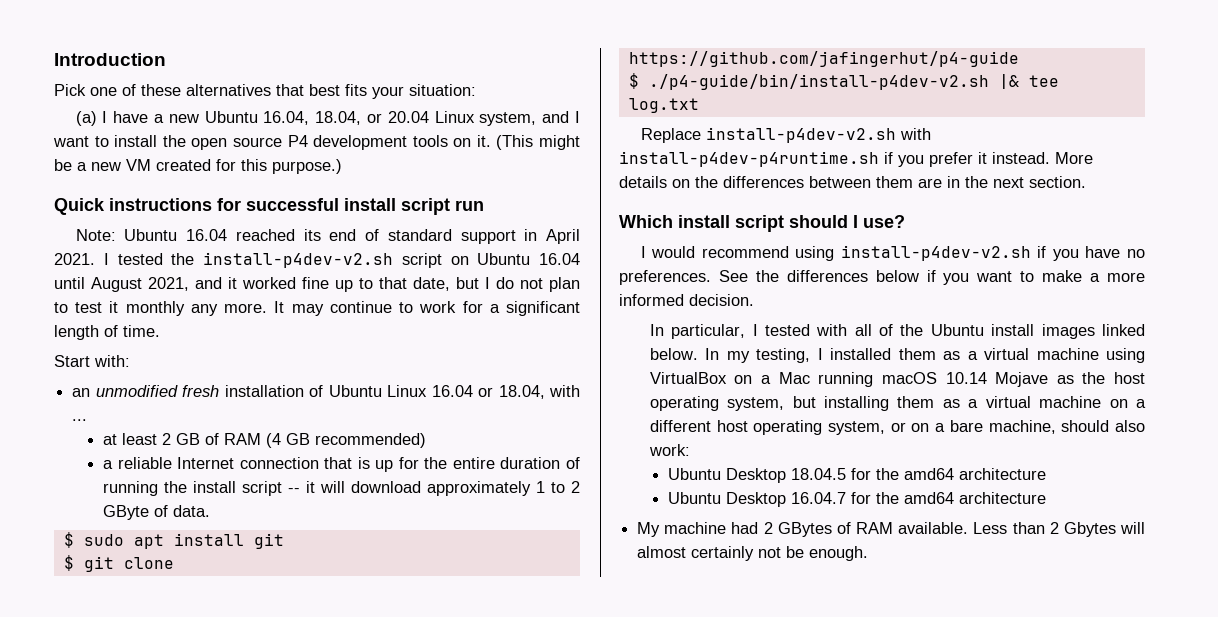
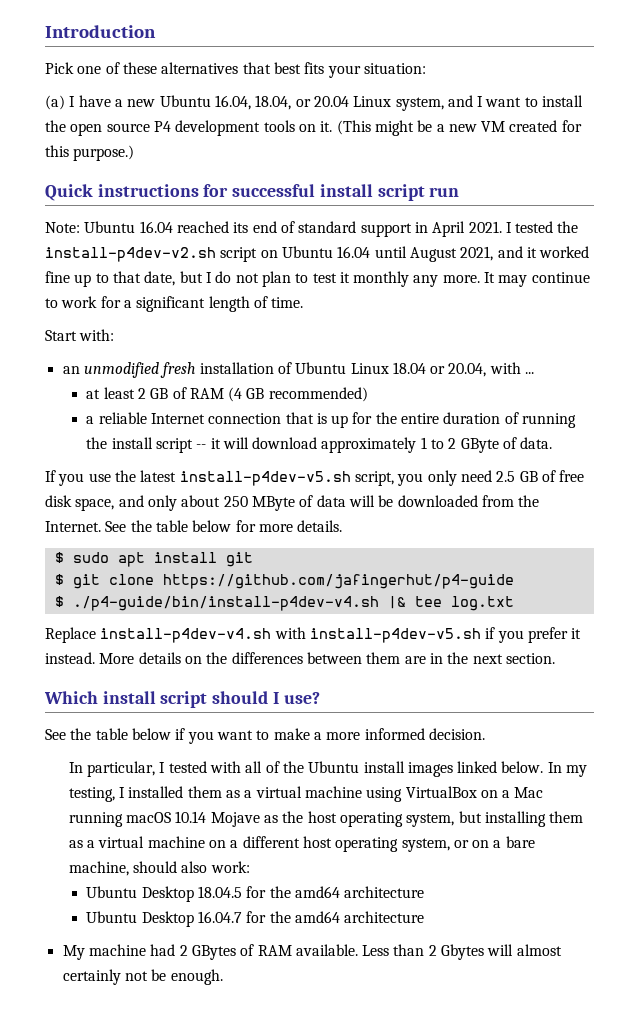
- an unmodified fresh installation of Ubuntu Linux 16.04 or 18.04, with ...
+ an unmodified fresh installation of Ubuntu Linux 18.04 or 20.04, with ...
+ If you use the latest install-p4dev-v5.sh script, you only need 2.5 GB of free disk space, and only about 250 MByte of data will be downloaded from the Internet. See the table below for more details.
- $ ./p4-guide/bin/install-p4dev-v2.sh |& tee log.txt
+ $ ./p4-guide/bin/install-p4dev-v4.sh |& tee log.txt
- Replace install-p4dev-v2.sh with install-p4dev-p4runtime.sh if you prefer it instead.
+ Replace install-p4dev-v4.sh with install-p4dev-v5.sh if you prefer it instead.
- I would recommend using install-p4dev-v2.sh if you have no preferences. See the differences below if you want to make a more informed decision.
+ See the table below if you want to make a more informed decision.

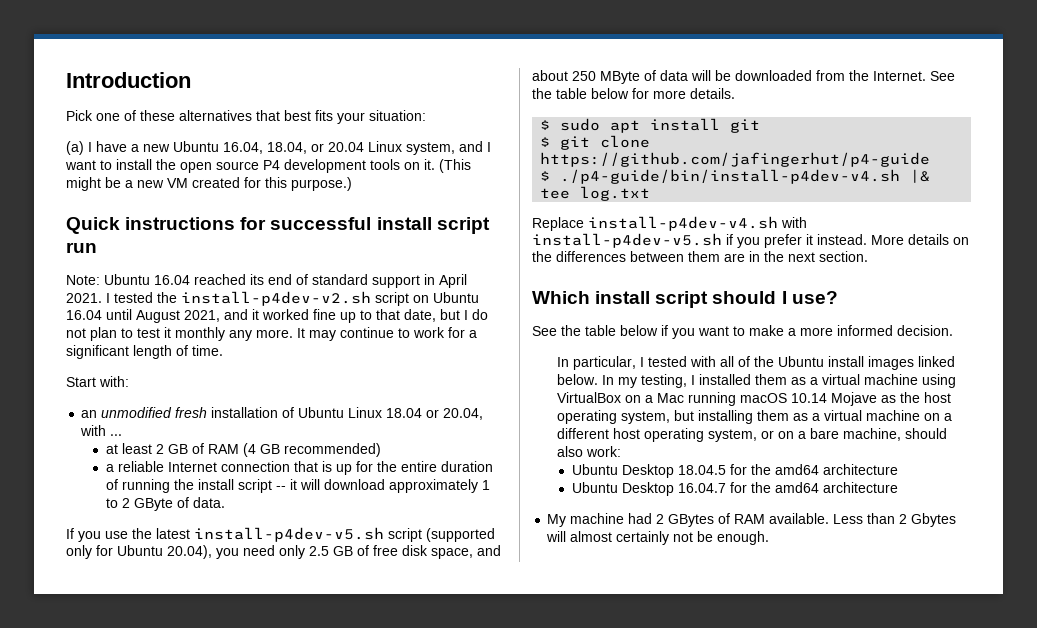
- If you use the latest install-p4dev-v5.sh script, you only need 2.5 GB of free disk space, and only about 250 MByte of data will be downloaded from the Internet.
+ If you use the latest install-p4dev-v5.sh script (supported only for Ubuntu 20.04), you need only 2.5 GB of free disk space, and about 250 MByte of data will be downloaded from the Internet.

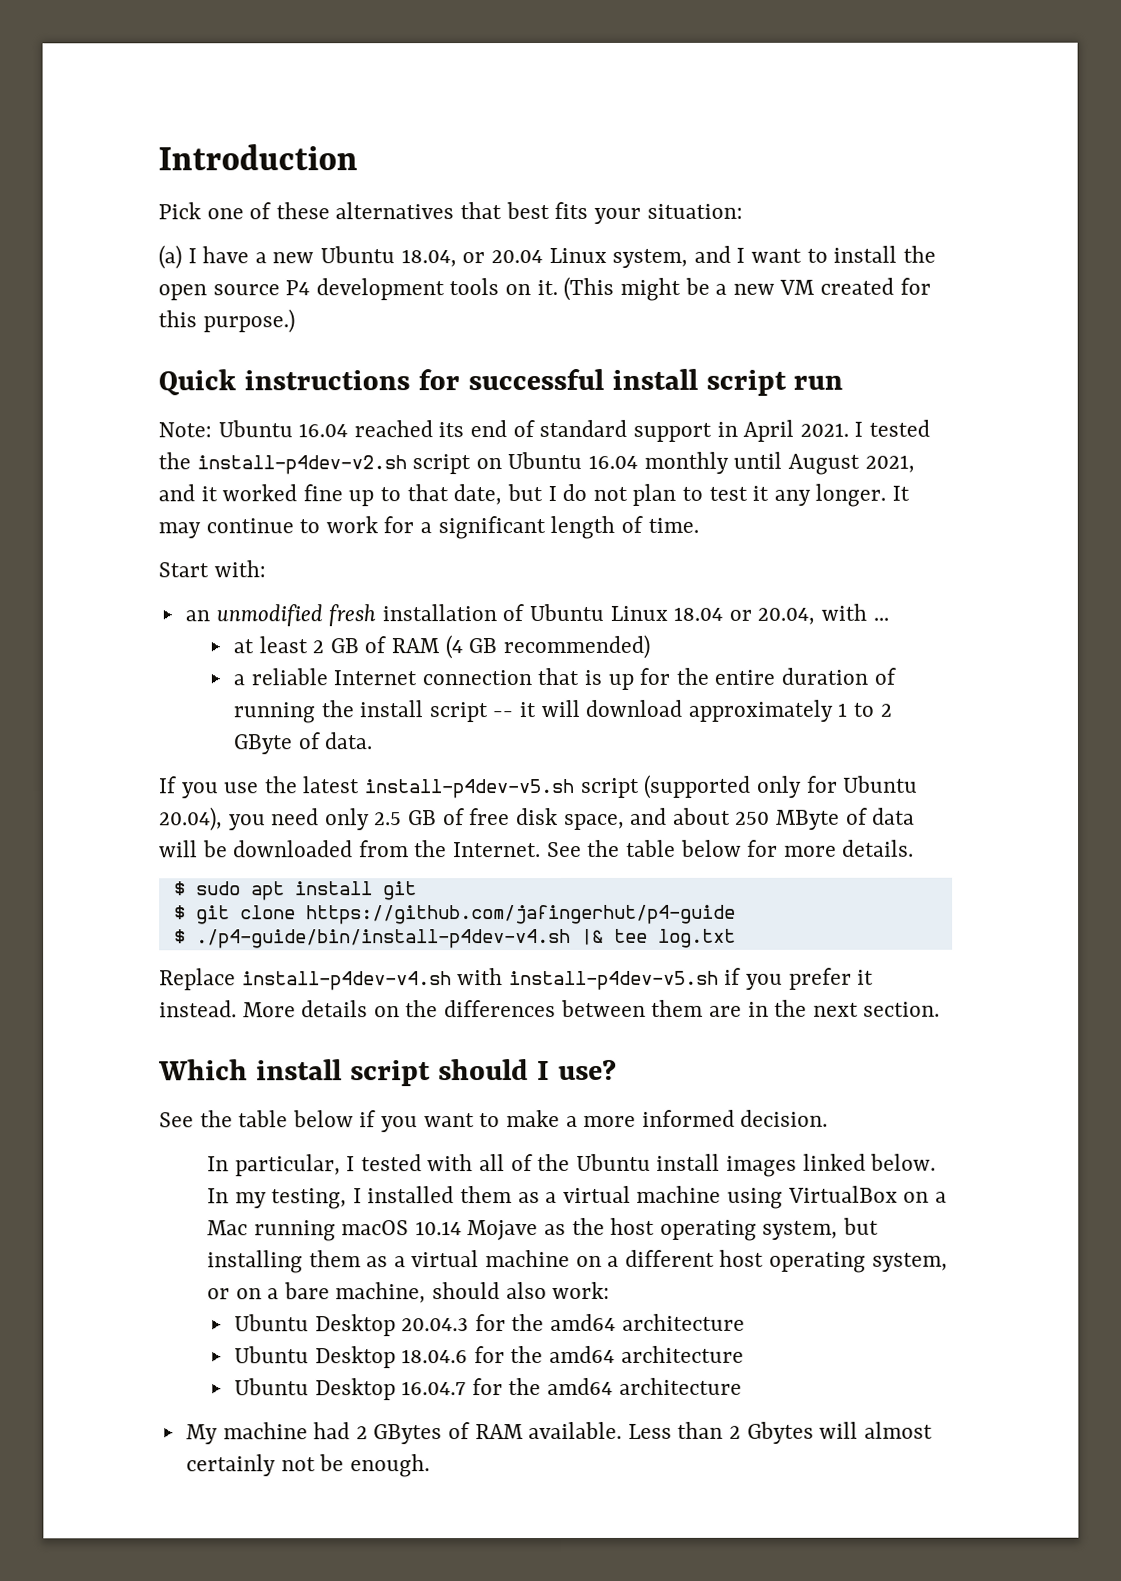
- (a) I have a new Ubuntu 16.04, 18.04, or 20.04 Linux system, and I want to install the open source P4 development tools on it.
+ (a) I have a new Ubuntu 18.04, or 20.04 Linux system, and I want to install the open source P4 development tools on it.
- I tested the install-p4dev-v2.sh script on Ubuntu 16.04 until August 2021, and it worked fine up to that date, but I do not plan to test it monthly any more.
+ I tested the install-p4dev-v2.sh script on Ubuntu 16.04 monthly until August 2021, and it worked fine up to that date, but I do not plan to test it any longer.
- Ubuntu Desktop 18.04.5 for the amd64 architecture
+ Ubuntu Desktop 20.04.3 for the amd64 architecture
+ Ubuntu Desktop 18.04.6 for the amd64 architecture

